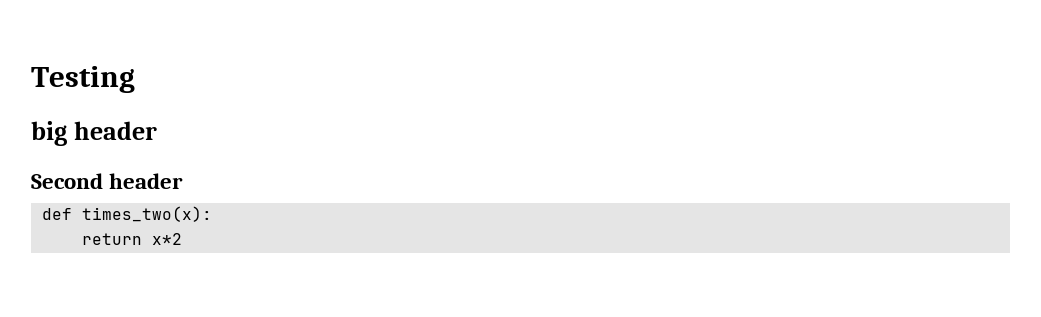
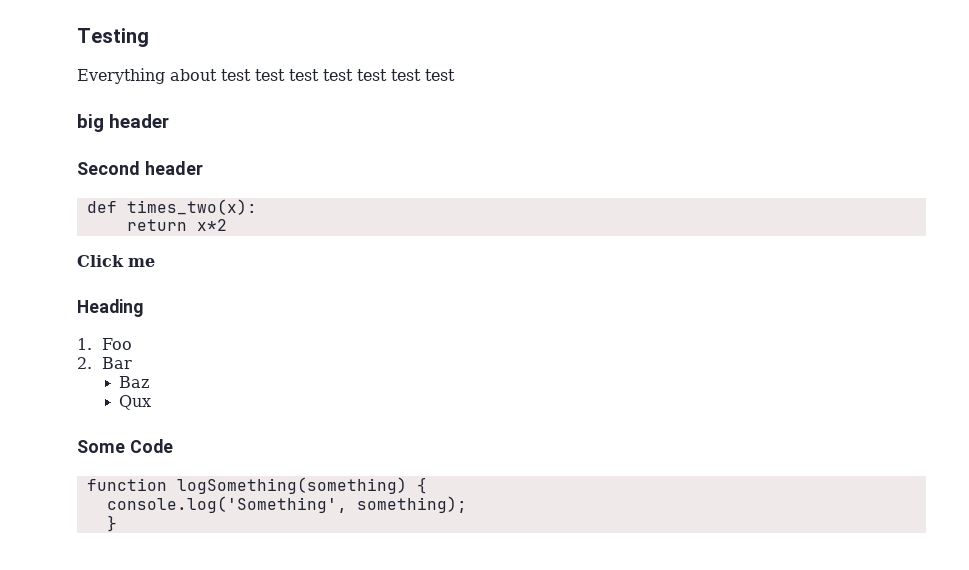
+ Everything about test test test test test test test
+ Click me
+ Heading
+ 1. Foo
+ 2. Bar
+ Baz
+ Qux
+ Some Code
+ function logSomething(something) {
+ console.log('Something', something);
+ }

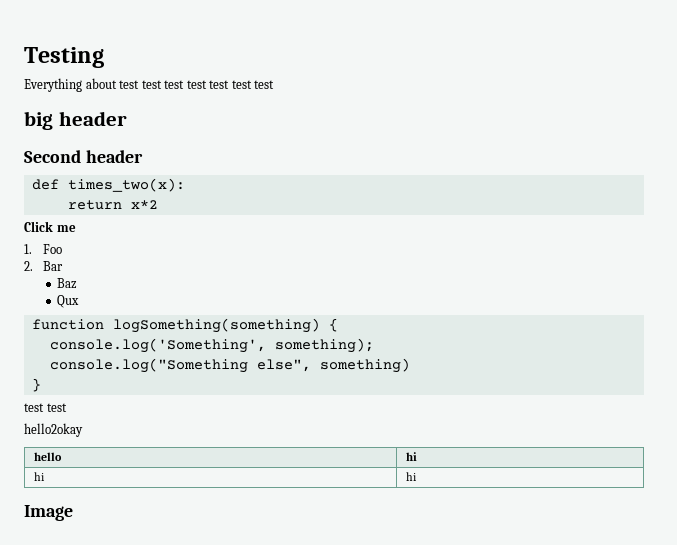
- Heading
- Some Code
+ console.log("Something else", something)
  }
+ test test
+ hello2okay
+ hello | hi
+ hi | hi
+ Image

